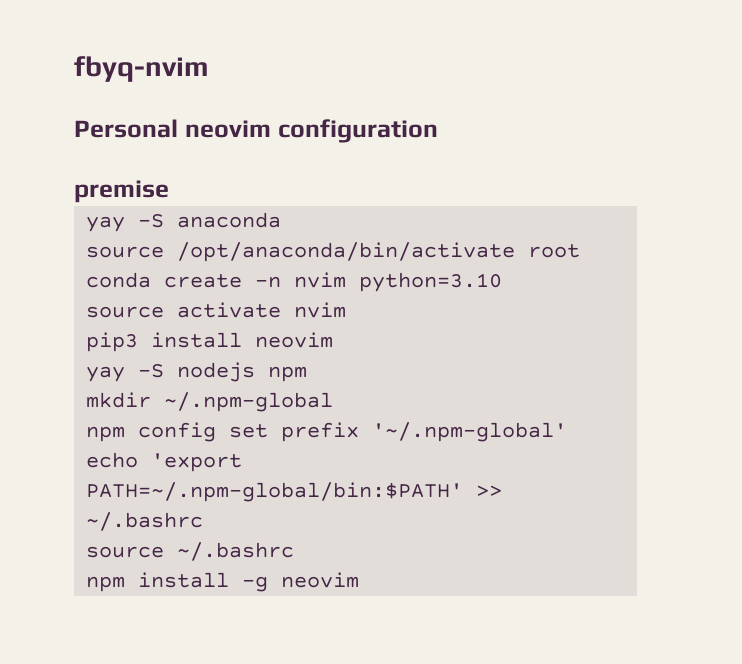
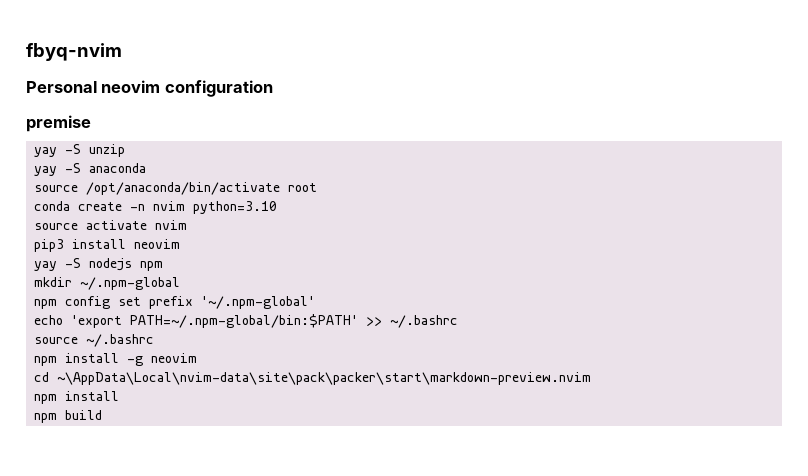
+ yay -S unzip
+ cd ~\AppData\Local\nvim-data\site\pack\packer\start\markdown-preview.nvim
+ npm install
+ npm build

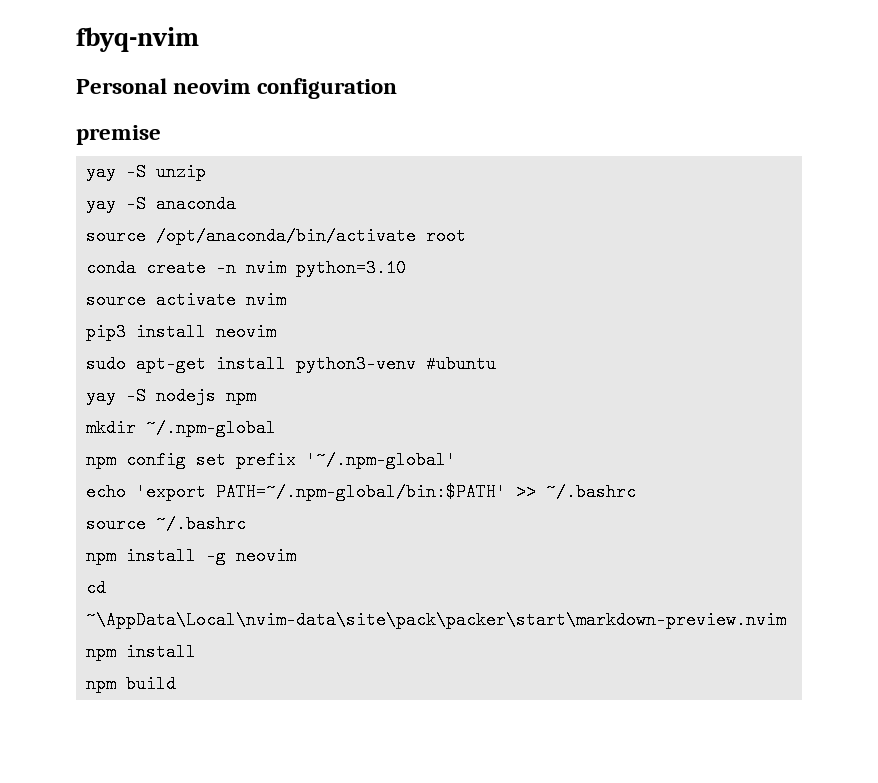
+ sudo apt-get install python3-venv #ubuntu

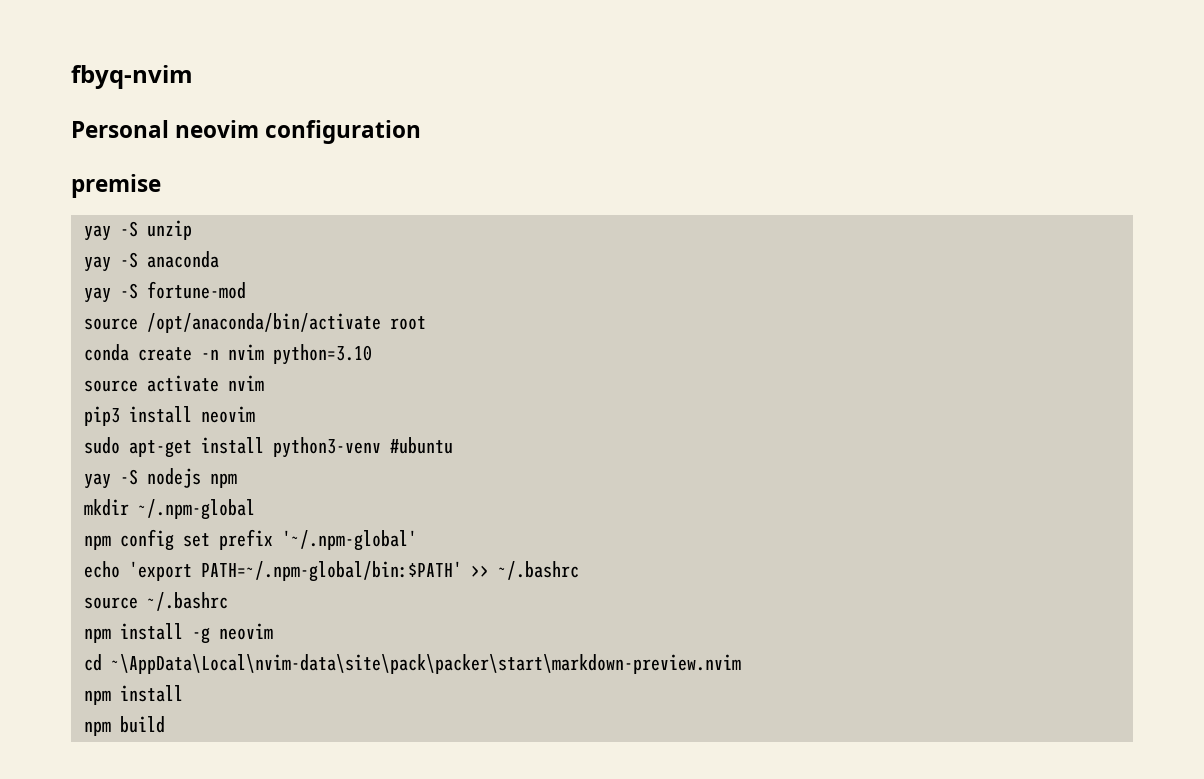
+ yay -S fortune-mod

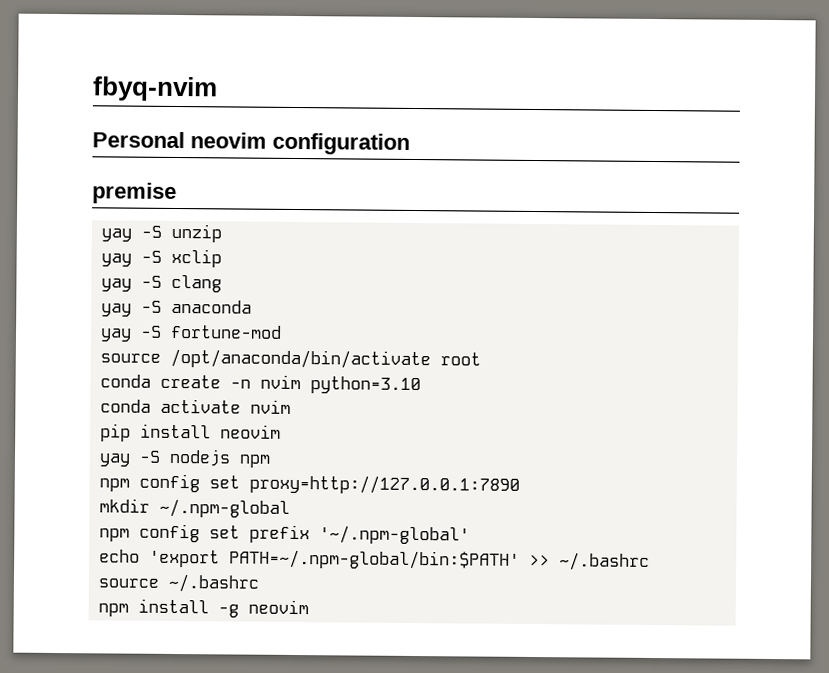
+ yay -S xclip
+ yay -S clang
- source activate nvim
+ conda activate nvim
- pip3 install neovim
+ pip install neovim
- sudo apt-get install python3-venv #ubuntu
+ npm config set proxy=http://127.0.0.1:7890
- cd ~\AppData\Local\nvim-data\site\pack\packer\start\markdown-preview.nvim
- npm install
- npm build

